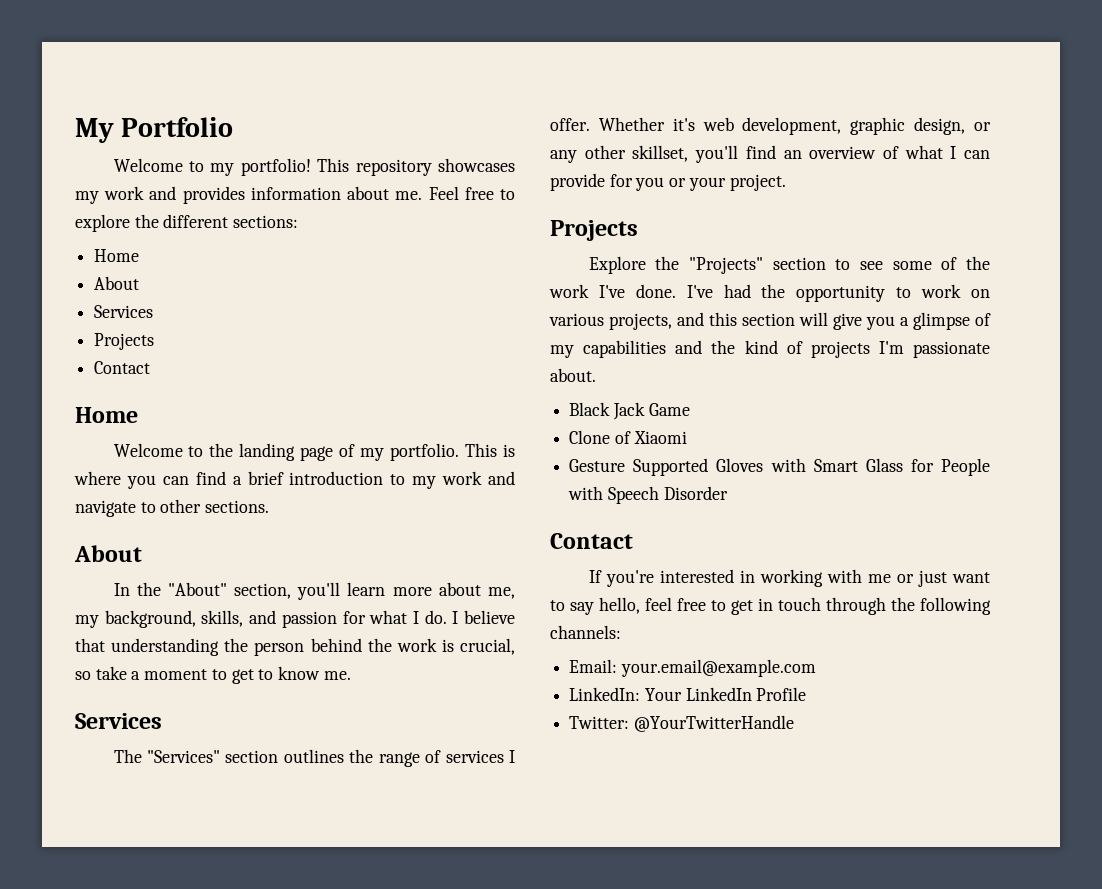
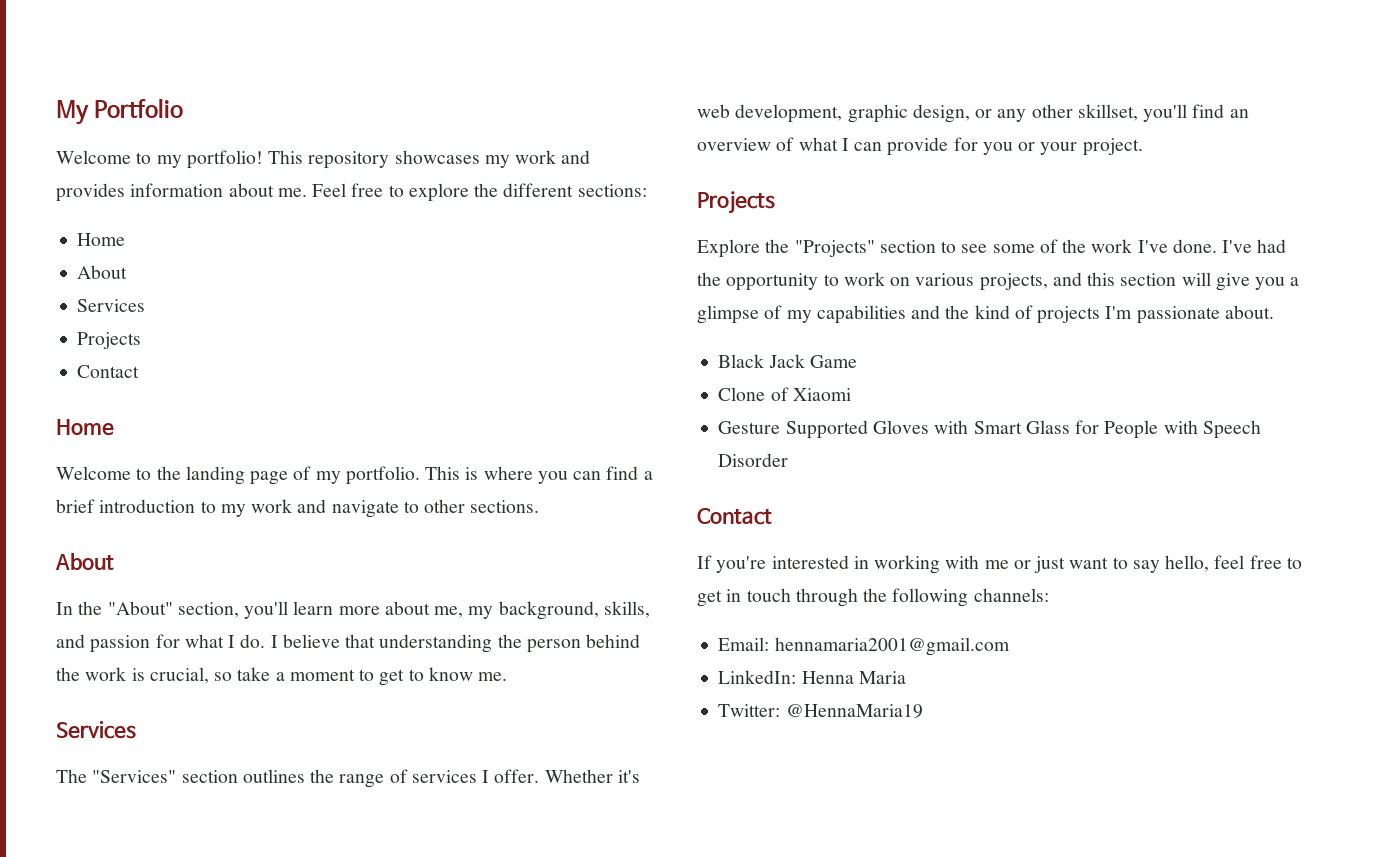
- Email: your.email@example.com
+ Email: hennamaria2001@gmail.com
- LinkedIn: Your LinkedIn Profile
+ LinkedIn: Henna Maria
- Twitter: @YourTwitterHandle
+ Twitter: @HennaMaria19

